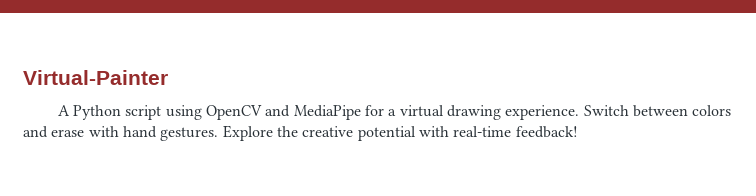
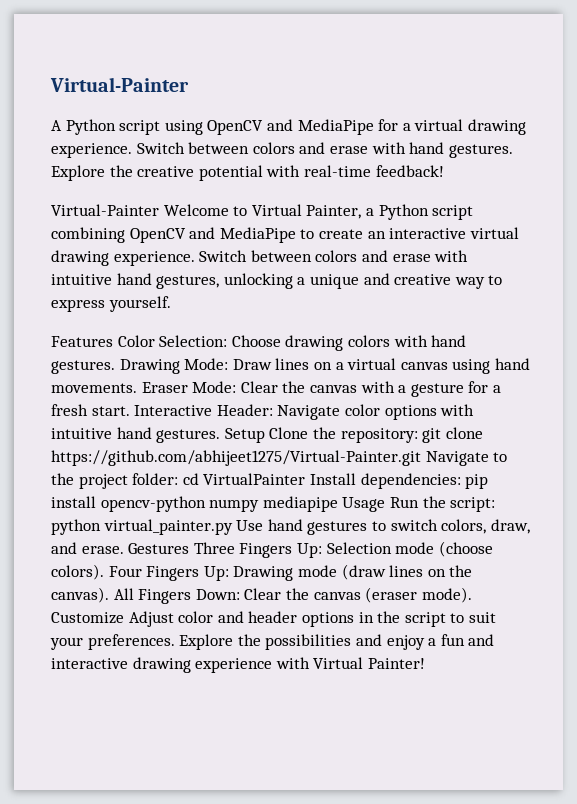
+ Virtual-Painter Welcome to Virtual Painter, a Python script combining OpenCV and MediaPipe to create an interactive virtual drawing experience. Switch between colors and erase with intuitive hand gestures, unlocking a unique and creative way to express yourself.
+ Features Color Selection: Choose drawing colors with hand gestures. Drawing Mode: Draw lines on a virtual canvas using hand movements. Eraser Mode: Clear the canvas with a gesture for a fresh start. Interactive Header: Navigate color options with intuitive hand gestures. Setup Clone the repository: git clone https://github.com/abhijeet1275/Virtual-Painter.git Navigate to the project folder: cd VirtualPainter Install dependencies: pip install opencv-python numpy mediapipe Usage Run the script: python virtual_painter.py Use hand gestures to switch colors, draw, and erase. Gestures Three Fingers Up: Selection mode (choose colors). Four Fingers Up: Drawing mode (draw lines on the canvas). All Fingers Down: Clear the canvas (eraser mode). Customize Adjust color and header options in the script to suit your preferences. Explore the possibilities and enjoy a fun and interactive drawing experience with Virtual Painter!

